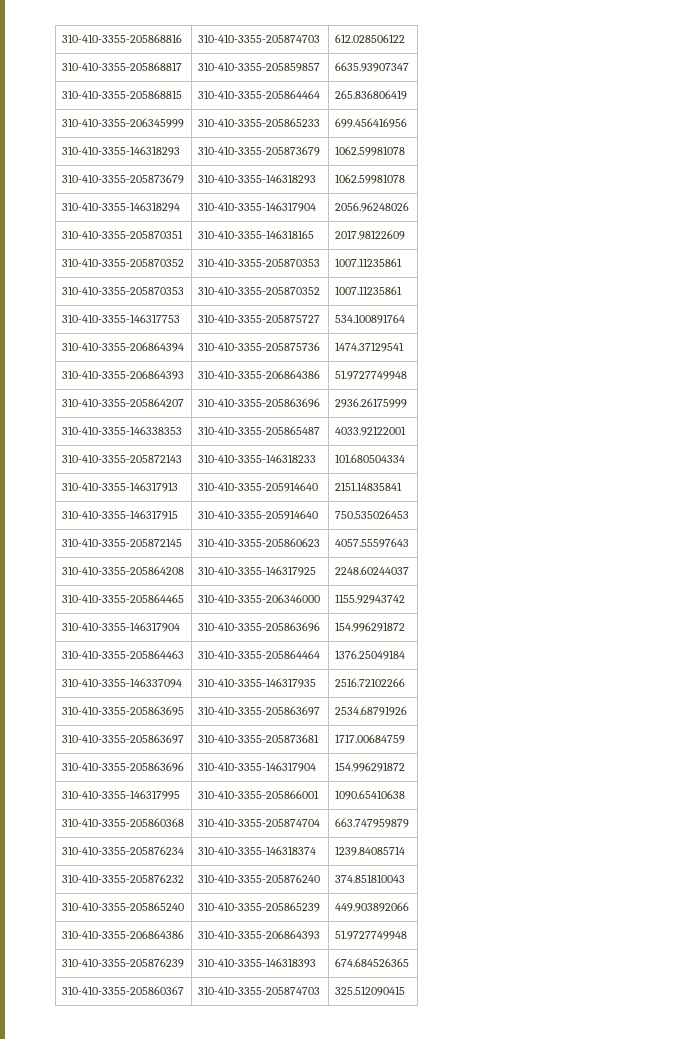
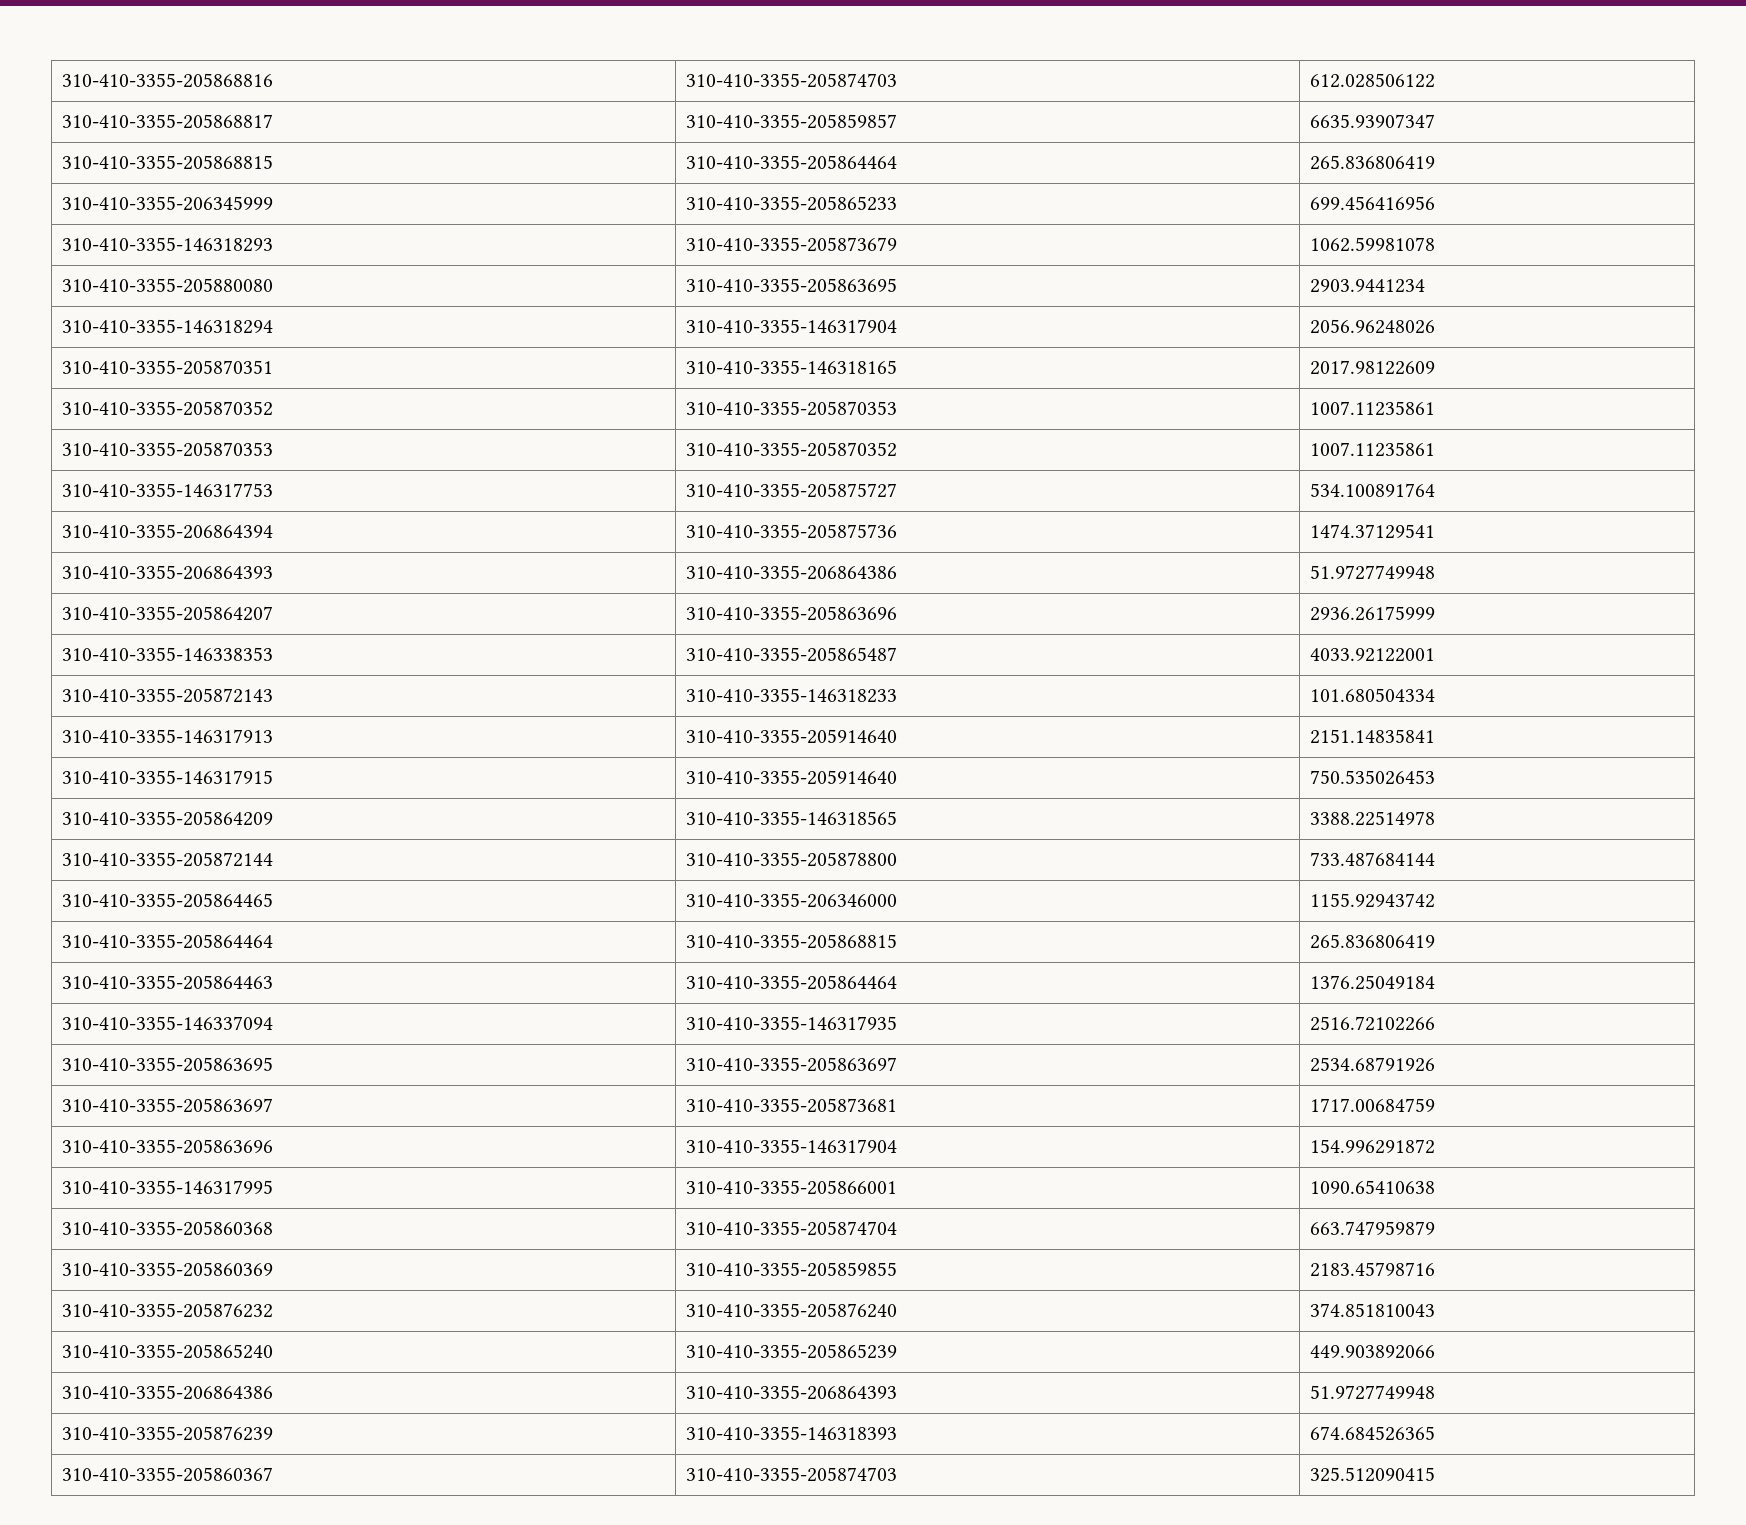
- 310-410-3355-205873679 | 310-410-3355-146318293 | 1062.59981078
+ 310-410-3355-205880080 | 310-410-3355-205863695 | 2903.9441234
- 310-410-3355-205872145 | 310-410-3355-205860623 | 4057.55597643
- 310-410-3355-205864208 | 310-410-3355-146317925 | 2248.60244037
+ 310-410-3355-205864209 | 310-410-3355-146318565 | 3388.22514978
+ 310-410-3355-205872144 | 310-410-3355-205878800 | 733.487684144
- 310-410-3355-146317904 | 310-410-3355-205863696 | 154.996291872
+ 310-410-3355-205864464 | 310-410-3355-205868815 | 265.836806419
- 310-410-3355-205876234 | 310-410-3355-146318374 | 1239.84085714
+ 310-410-3355-205860369 | 310-410-3355-205859855 | 2183.45798716

